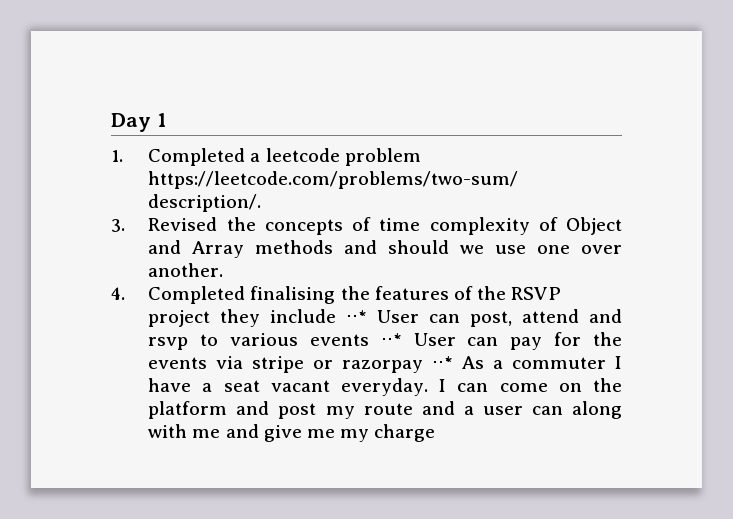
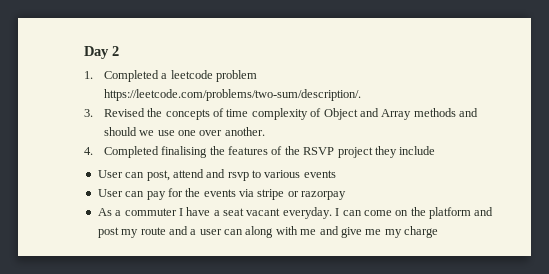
- Day 1
+ Day 2
- 4. Completed finalising the features of the RSVP project they include ⋅⋅* User can post, attend and rsvp to various events ⋅⋅* User can pay for the events via stripe or razorpay ⋅⋅* As a commuter I have a seat vacant everyday.
+ 4. Completed finalising the features of the RSVP project they include
+ User can post, attend and rsvp to various events
+ User can pay for the events via stripe or razorpay
+ As a commuter I have a seat vacant everyday.

